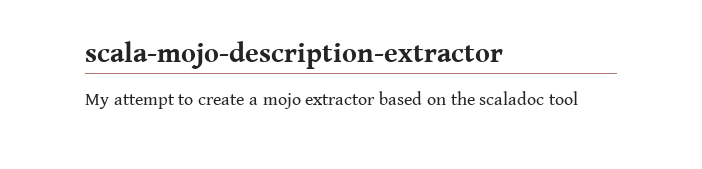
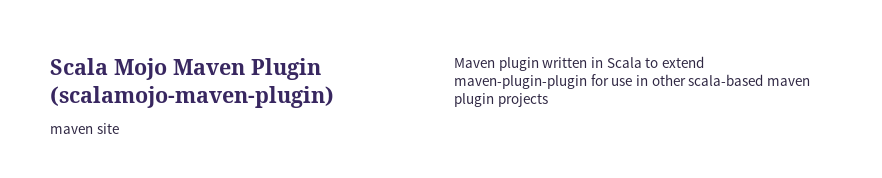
- scala-mojo-description-extractor
- My attempt to create a mojo extractor based on the scaladoc tool
+ Scala Mojo Maven Plugin (scalamojo-maven-plugin)
+ maven site
+ Maven plugin written in Scala to extend maven-plugin-plugin for use in other scala-based maven plugin projects

